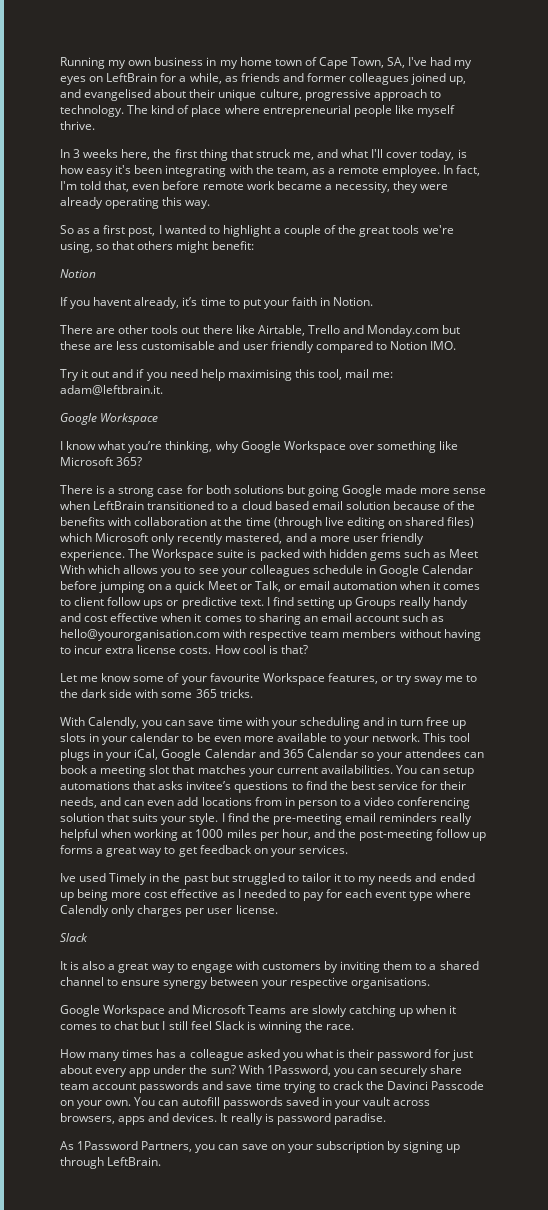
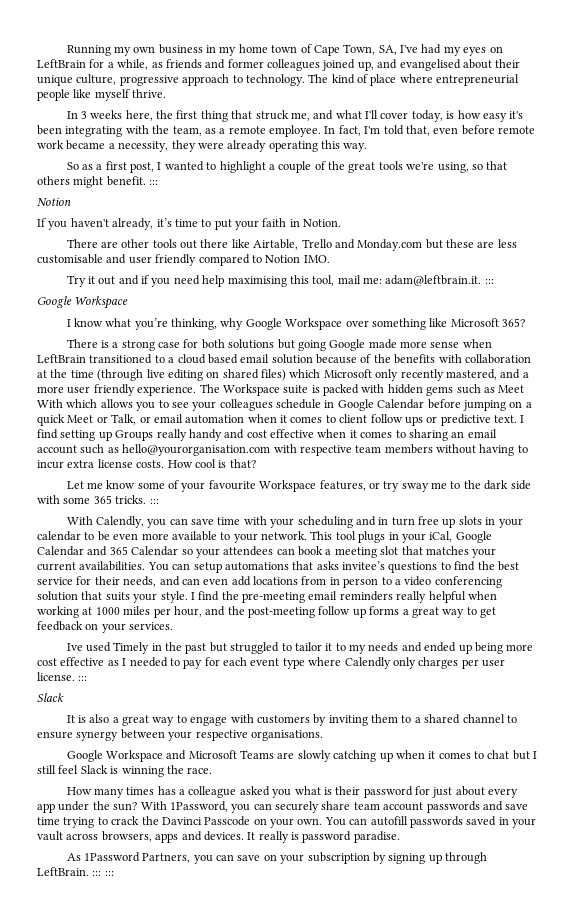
- So as a first post, I wanted to highlight a couple of the great tools we're using, so that others might benefit:
+ So as a first post, I wanted to highlight a couple of the great tools we're using, so that others might benefit. :::
- If you havent already, it’s time to put your faith in Notion.
+ If you haven't already, it’s time to put your faith in Notion.
- Try it out and if you need help maximising this tool, mail me: adam@leftbrain.it.
+ Try it out and if you need help maximising this tool, mail me: adam@leftbrain.it. :::
- Let me know some of your favourite Workspace features, or try sway me to the dark side with some 365 tricks.
+ Let me know some of your favourite Workspace features, or try sway me to the dark side with some 365 tricks. :::
- Ive used Timely in the past but struggled to tailor it to my needs and ended up being more cost effective as I needed to pay for each event type where Calendly only charges per user license.
+ Ive used Timely in the past but struggled to tailor it to my needs and ended up being more cost effective as I needed to pay for each event type where Calendly only charges per user license. :::
- As 1Password Partners, you can save on your subscription by signing up through LeftBrain.
+ As 1Password Partners, you can save on your subscription by signing up through LeftBrain. ::: :::

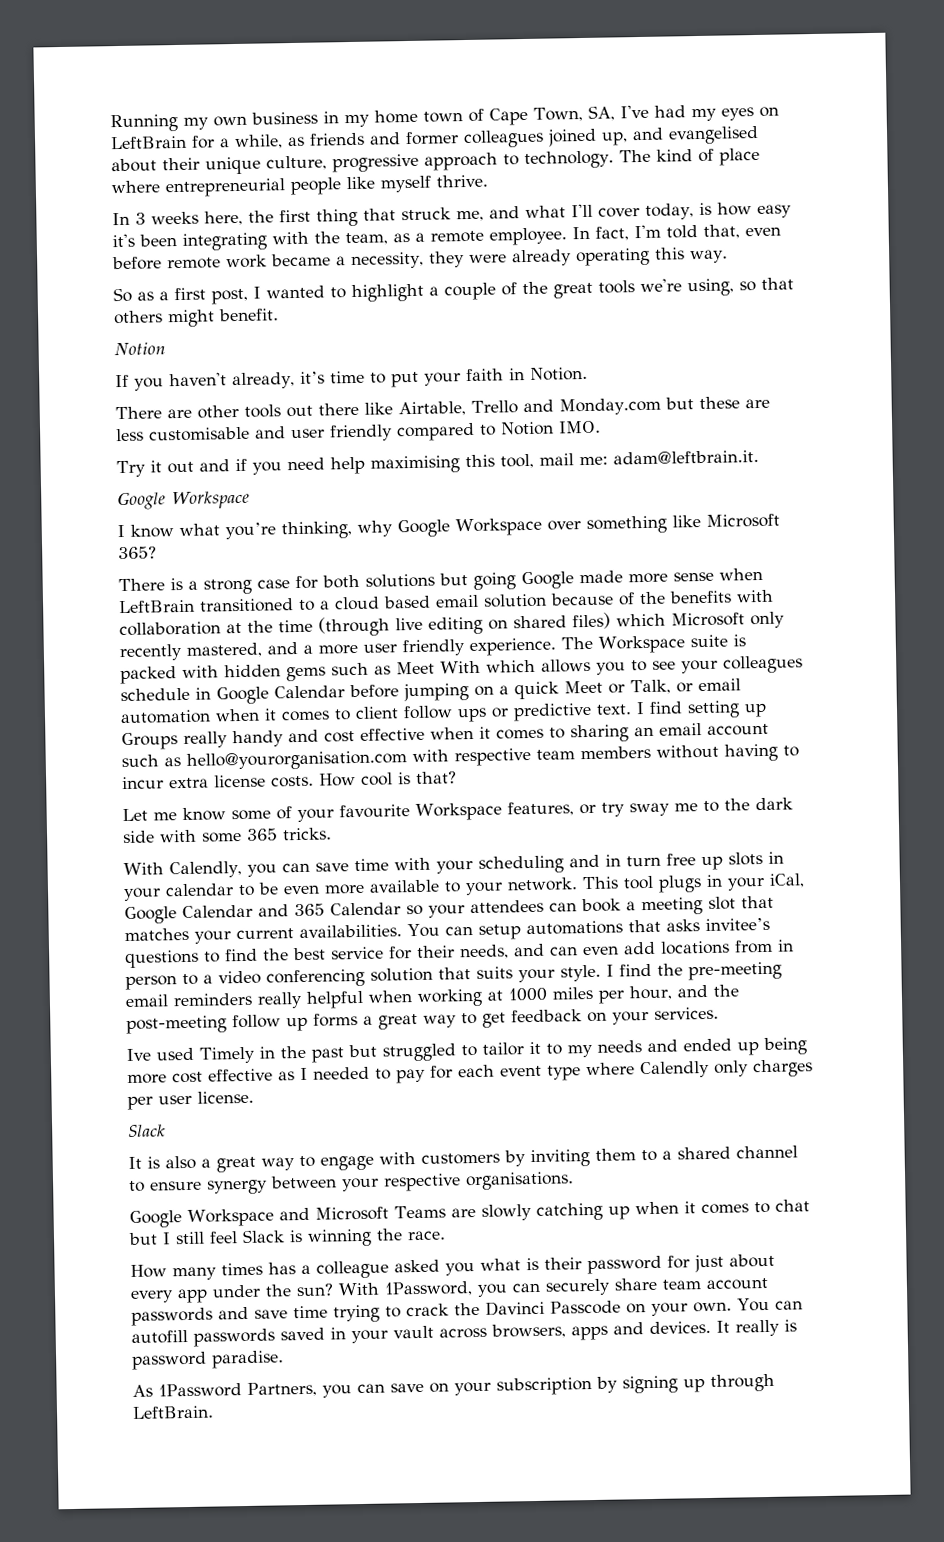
- So as a first post, I wanted to highlight a couple of the great tools we're using, so that others might benefit. :::
+ So as a first post, I wanted to highlight a couple of the great tools we're using, so that others might benefit.
- Try it out and if you need help maximising this tool, mail me: adam@leftbrain.it. :::
+ Try it out and if you need help maximising this tool, mail me: adam@leftbrain.it.
- Let me know some of your favourite Workspace features, or try sway me to the dark side with some 365 tricks. :::
+ Let me know some of your favourite Workspace features, or try sway me to the dark side with some 365 tricks.
- Ive used Timely in the past but struggled to tailor it to my needs and ended up being more cost effective as I needed to pay for each event type where Calendly only charges per user license. :::
+ Ive used Timely in the past but struggled to tailor it to my needs and ended up being more cost effective as I needed to pay for each event type where Calendly only charges per user license.
- As 1Password Partners, you can save on your subscription by signing up through LeftBrain. ::: :::
+ As 1Password Partners, you can save on your subscription by signing up through LeftBrain.

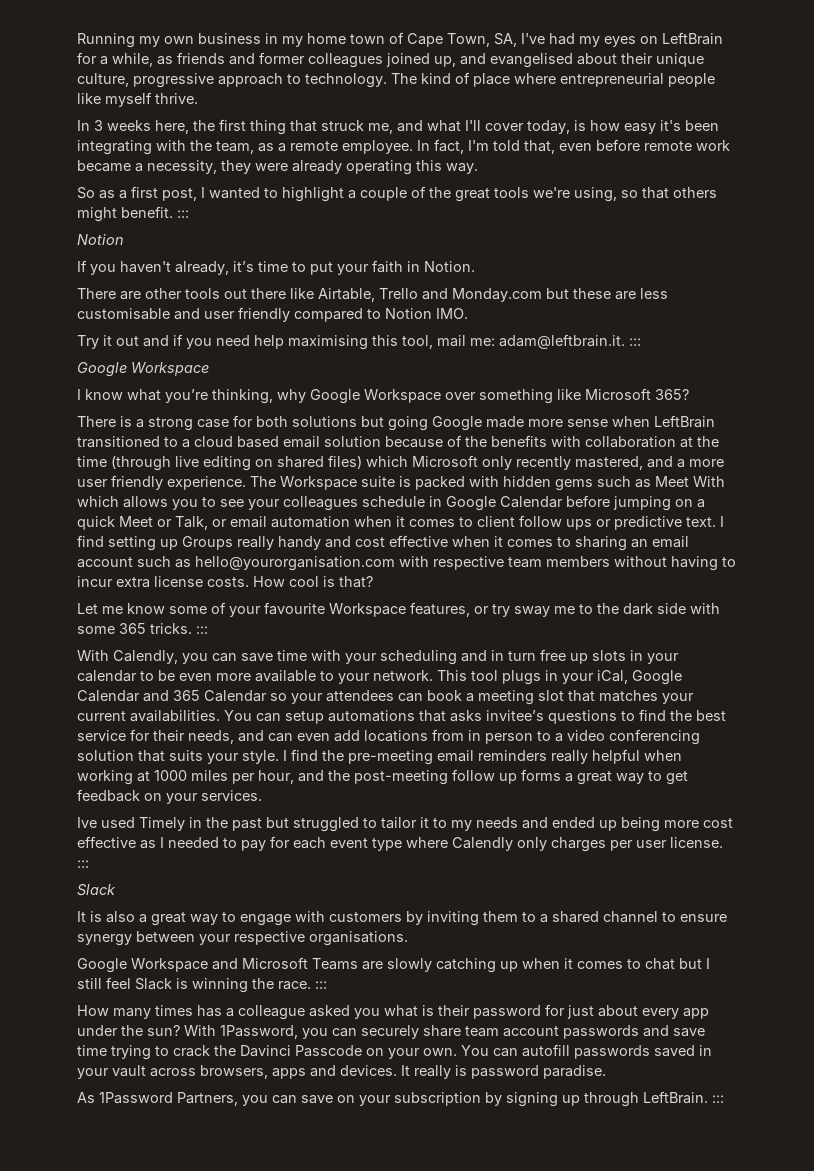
- So as a first post, I wanted to highlight a couple of the great tools we're using, so that others might benefit.
+ So as a first post, I wanted to highlight a couple of the great tools we're using, so that others might benefit. :::
- Try it out and if you need help maximising this tool, mail me: adam@leftbrain.it.
+ Try it out and if you need help maximising this tool, mail me: adam@leftbrain.it. :::
- Let me know some of your favourite Workspace features, or try sway me to the dark side with some 365 tricks.
+ Let me know some of your favourite Workspace features, or try sway me to the dark side with some 365 tricks. :::
- Ive used Timely in the past but struggled to tailor it to my needs and ended up being more cost effective as I needed to pay for each event type where Calendly only charges per user license.
+ Ive used Timely in the past but struggled to tailor it to my needs and ended up being more cost effective as I needed to pay for each event type where Calendly only charges per user license. :::
- Google Workspace and Microsoft Teams are slowly catching up when it comes to chat but I still feel Slack is winning the race.
+ Google Workspace and Microsoft Teams are slowly catching up when it comes to chat but I still feel Slack is winning the race. :::
- As 1Password Partners, you can save on your subscription by signing up through LeftBrain.
+ As 1Password Partners, you can save on your subscription by signing up through LeftBrain. :::

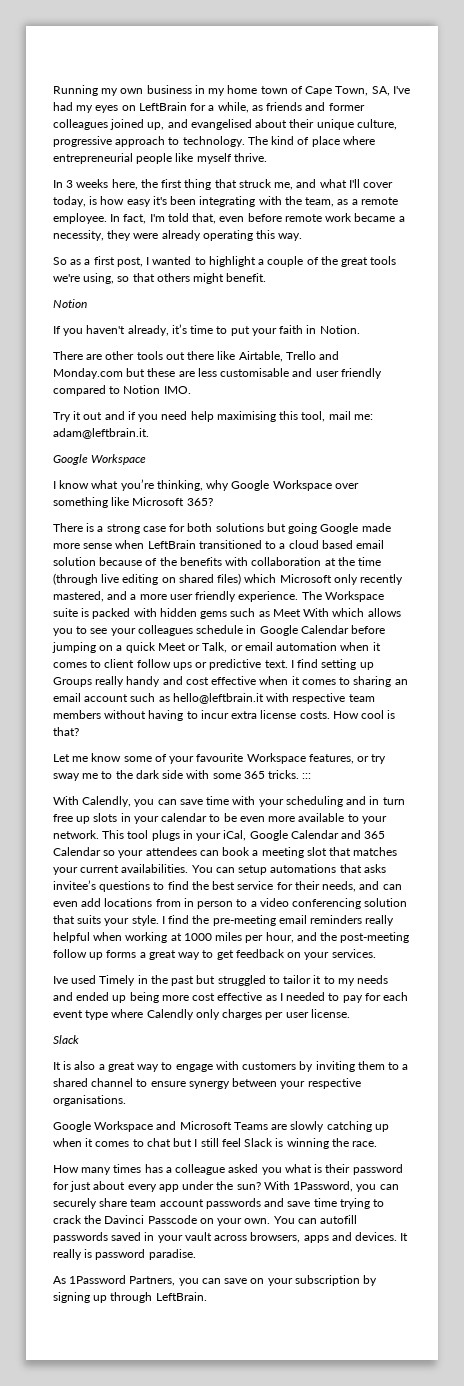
- So as a first post, I wanted to highlight a couple of the great tools we're using, so that others might benefit. :::
+ So as a first post, I wanted to highlight a couple of the great tools we're using, so that others might benefit.
- Try it out and if you need help maximising this tool, mail me: adam@leftbrain.it. :::
+ Try it out and if you need help maximising this tool, mail me: adam@leftbrain.it.
- I find setting up Groups really handy and cost effective when it comes to sharing an email account such as hello@yourorganisation.com with respective team members without having to incur extra license costs.
+ I find setting up Groups really handy and cost effective when it comes to sharing an email account such as hello@leftbrain.it with respective team members without having to incur extra license costs.
- Ive used Timely in the past but struggled to tailor it to my needs and ended up being more cost effective as I needed to pay for each event type where Calendly only charges per user license. :::
+ Ive used Timely in the past but struggled to tailor it to my needs and ended up being more cost effective as I needed to pay for each event type where Calendly only charges per user license.
- Google Workspace and Microsoft Teams are slowly catching up when it comes to chat but I still feel Slack is winning the race. :::
+ Google Workspace and Microsoft Teams are slowly catching up when it comes to chat but I still feel Slack is winning the race.
- As 1Password Partners, you can save on your subscription by signing up through LeftBrain. :::
+ As 1Password Partners, you can save on your subscription by signing up through LeftBrain.

